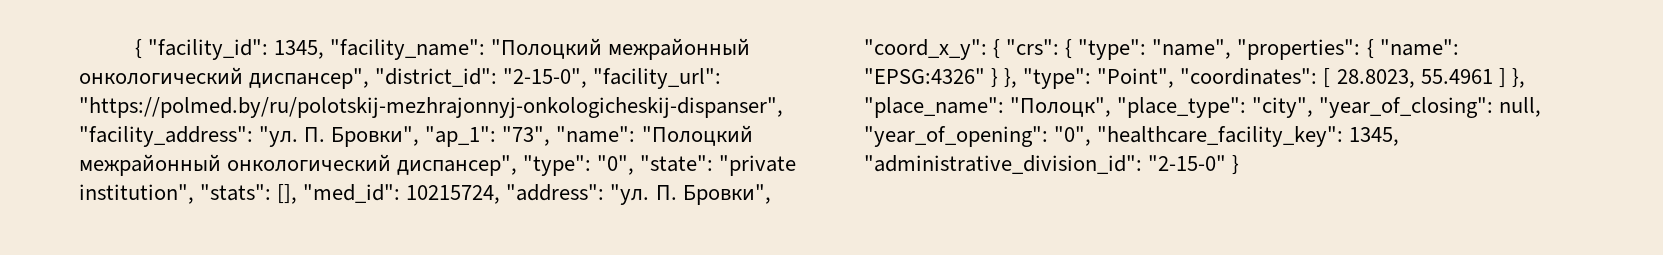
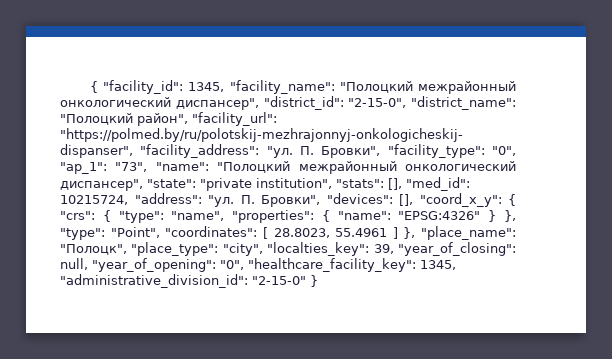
- "2-15-0", "facility_url":
+ "2-15-0", "district_name": "Полоцкий район", "facility_url":
- "ул. П. Бровки", "ap_1":
+ "ул. П. Бровки", "facility_type": "0", "ap_1":
- "Полоцкий межрайонный онкологический диспансер", "type": "0", "state":
+ "Полоцкий межрайонный онкологический диспансер", "state":
- "ул. П. Бровки", "coord_x_y":
+ "ул. П. Бровки", "devices": [], "coord_x_y":
- "city", "year_of_closing":
+ "city", "localties_key": 39, "year_of_closing":

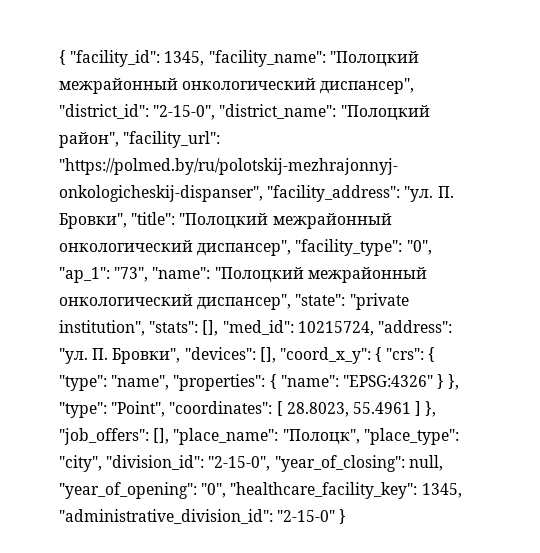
- "ул. П. Бровки", "facility_type":
+ "ул. П. Бровки", "title": "Полоцкий межрайонный онкологический диспансер", "facility_type":
- [ 28.8023, 55.4961 ] }, "place_name":
+ [ 28.8023, 55.4961 ] }, "job_offers": [], "place_name":
- "city", "localties_key": 39, "year_of_closing":
+ "city", "division_id": "2-15-0", "year_of_closing":

